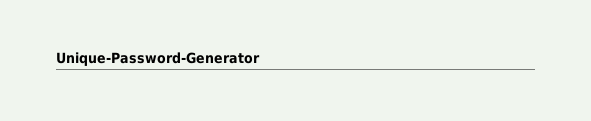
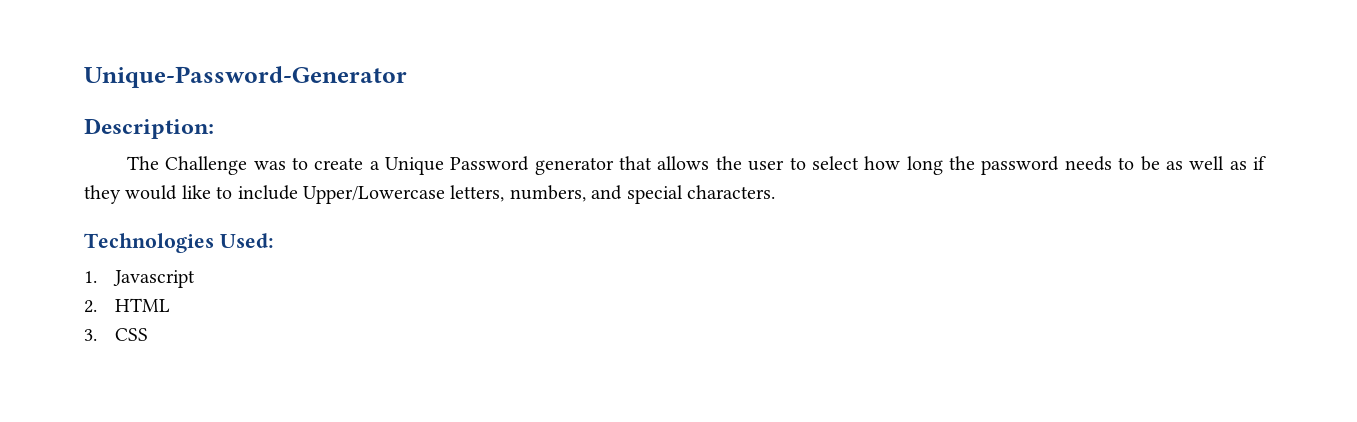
+ Description:
+ The Challenge was to create a Unique Password generator that allows the user to select how long the password needs to be as well as if they would like to include Upper/Lowercase letters, numbers, and special characters.
+ Technologies Used:
+ 1. Javascript
+ 2. HTML
+ 3. CSS

